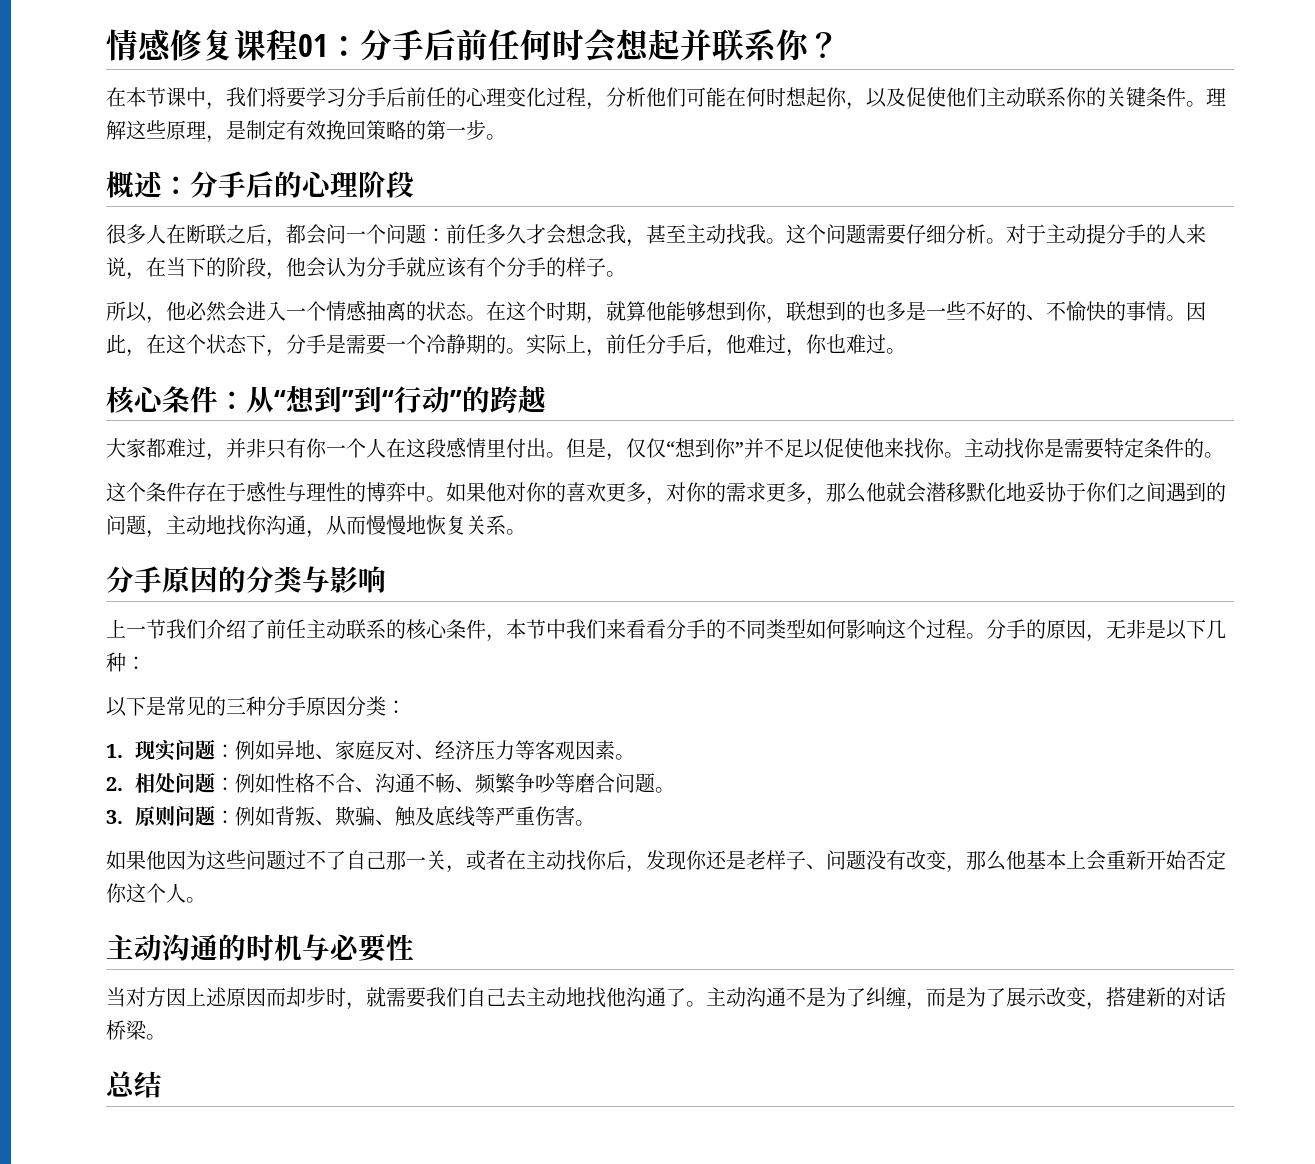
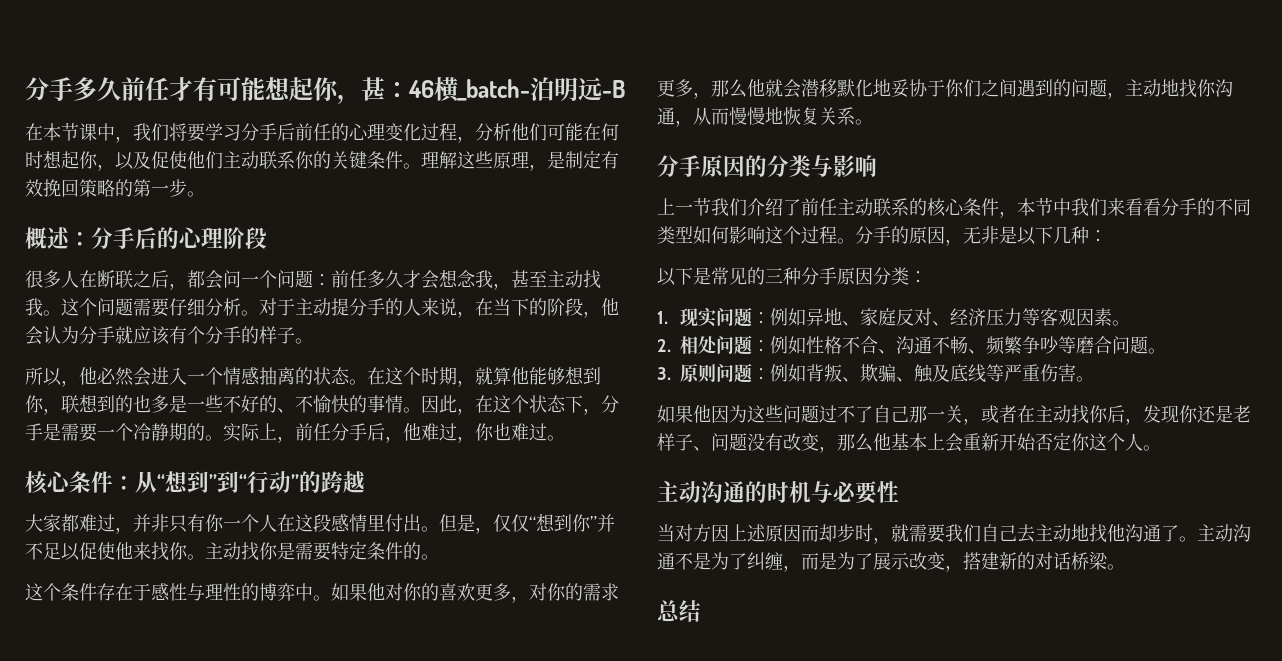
- 情感修复课程01：分手后前任何时会想起并联系你？
+ 分手多久前任才有可能想起你，甚：46横_batch-泊明远-B

